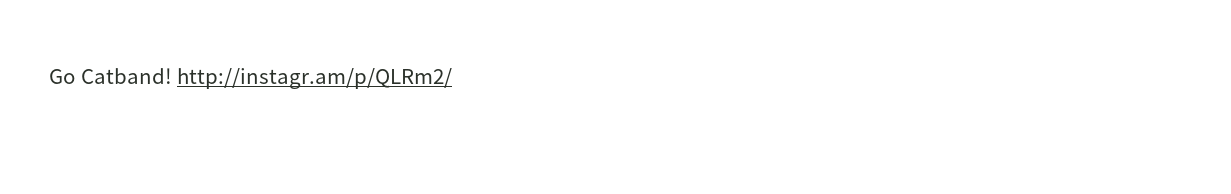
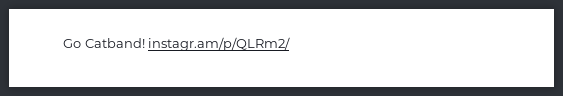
- Go Catband! http://instagr.am/p/QLRm2/
+ Go Catband! instagr.am/p/QLRm2/

